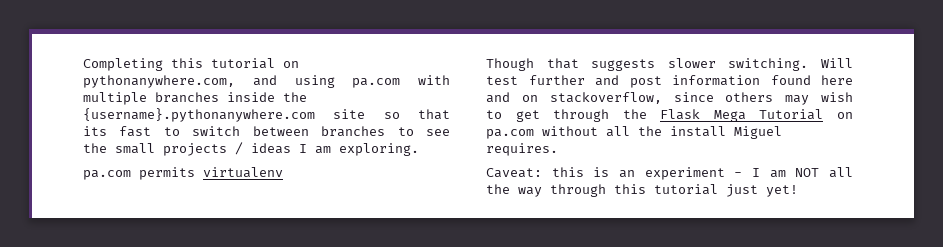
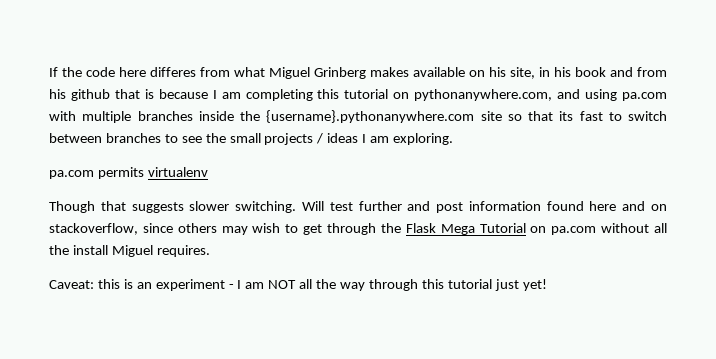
- Completing this tutorial on pythonanywhere.com, and using pa.com with multiple branches inside the {username}.pythonanywhere.com site so that its fast to switch between branches to see the small projects / ideas I am exploring.
+ If the code here differes from what Miguel Grinberg makes available on his site, in his book and from his github that is because I am completing this tutorial on pythonanywhere.com, and using pa.com with multiple branches inside the {username}.pythonanywhere.com site so that its fast to switch between branches to see the small projects / ideas I am exploring.

